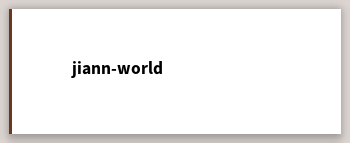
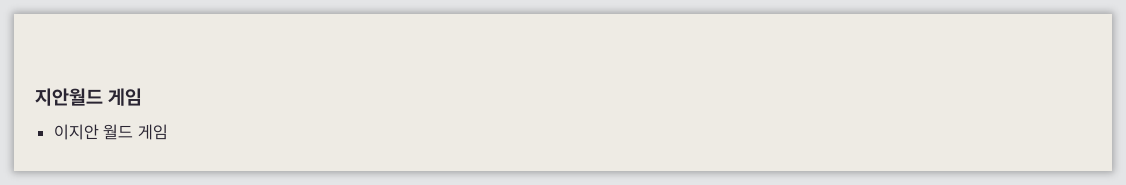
- jiann-world
+ 지안월드 게임
+ 이지안 월드 게임

